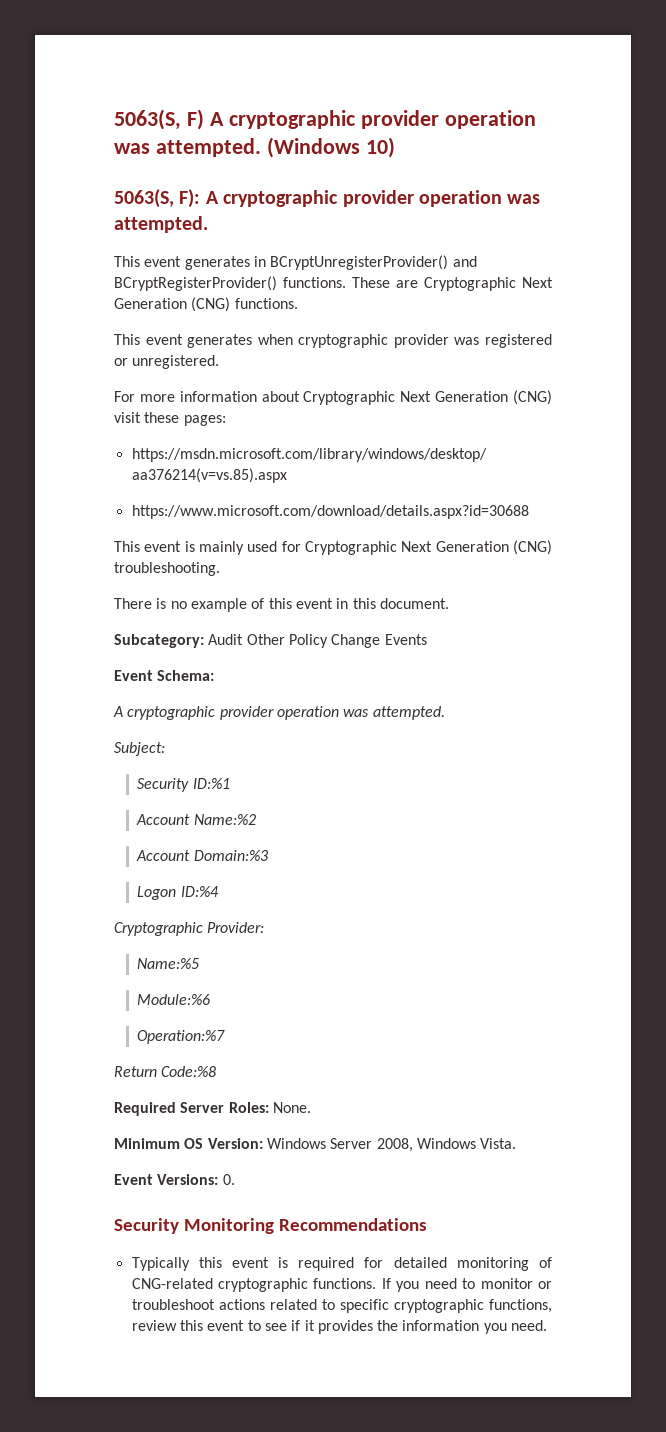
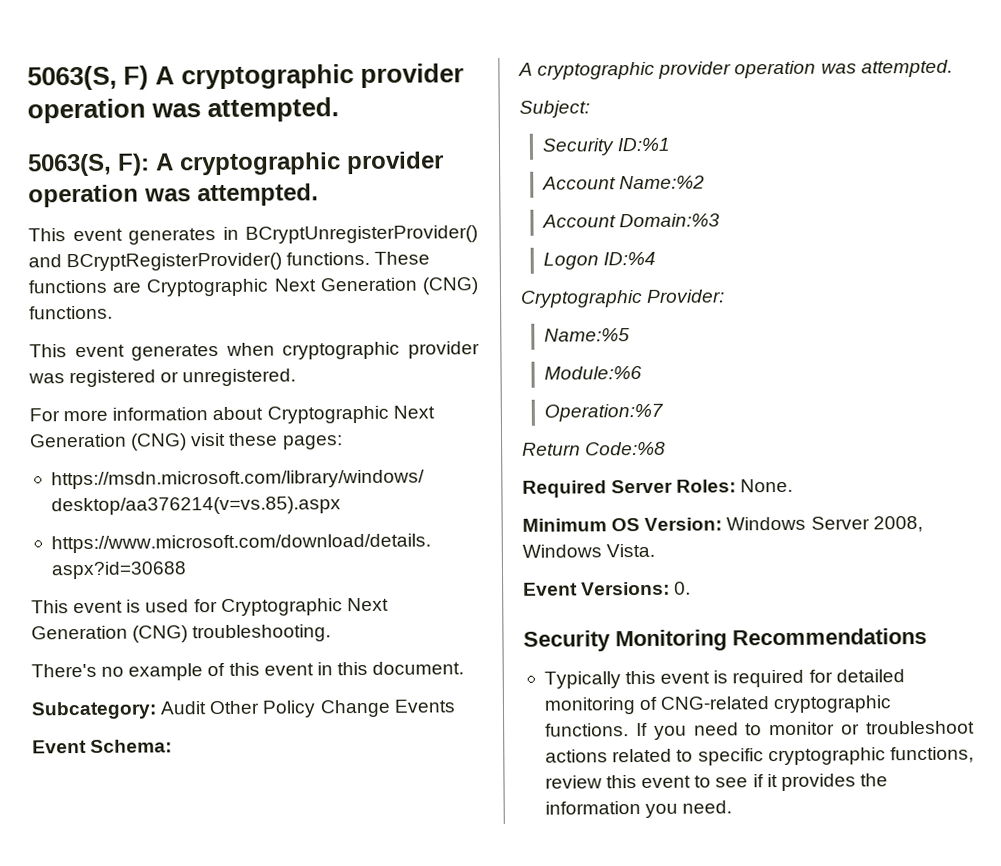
- (Windows 10)
- These are Cryptographic Next Generation (CNG) functions.
+ These functions are Cryptographic Next Generation (CNG) functions.
- This event is mainly used for Cryptographic Next Generation (CNG) troubleshooting.
+ This event is used for Cryptographic Next Generation (CNG) troubleshooting.
- There is no example of this event in this document.
+ There's no example of this event in this document.

